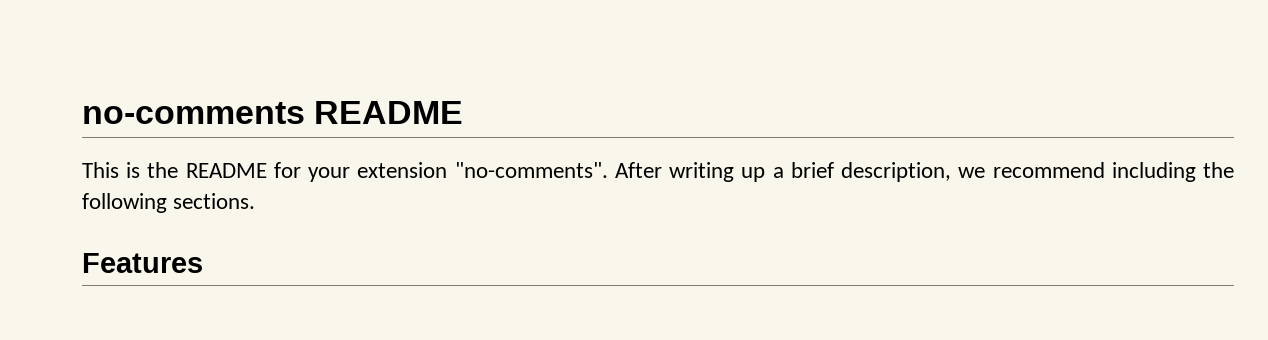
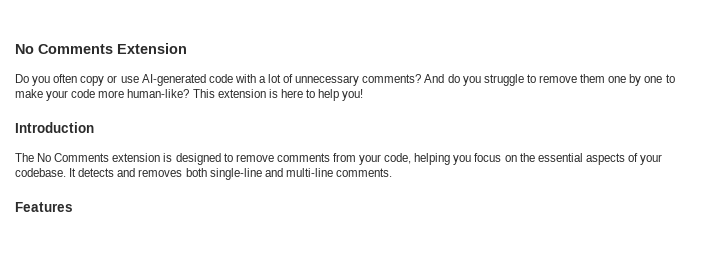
- no-comments README
- This is the README for your extension "no-comments". After writing up a brief description, we recommend including the following sections.
+ No Comments Extension
+ Do you often copy or use AI-generated code with a lot of unnecessary comments? And do you struggle to remove them one by one to make your code more human-like? This extension is here to help you!
+ Introduction
+ The No Comments extension is designed to remove comments from your code, helping you focus on the essential aspects of your codebase. It detects and removes both single-line and multi-line comments.

